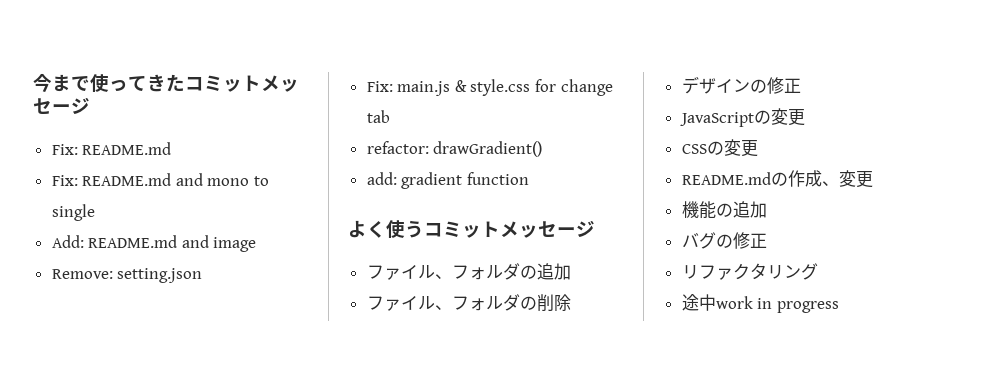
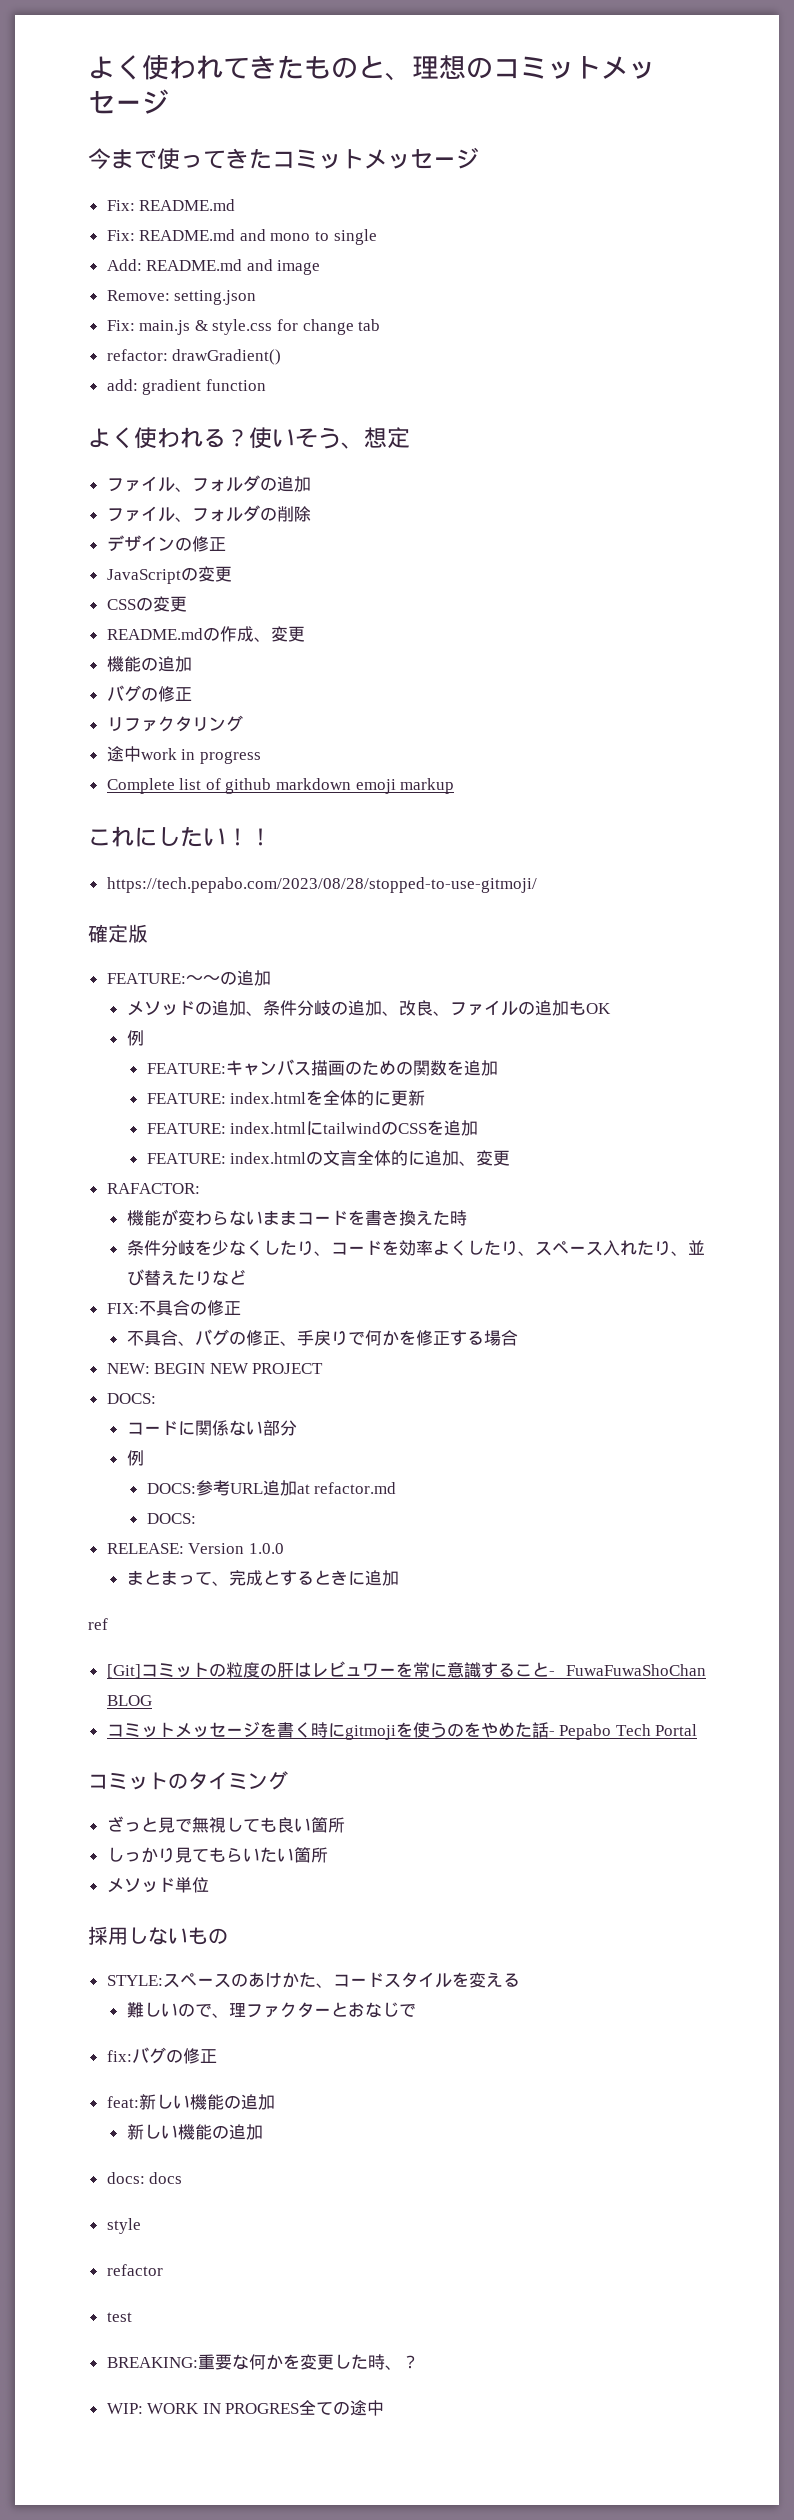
+ よく使われてきたものと、理想のコミットメッセージ
- よく使うコミットメッセージ
+ よく使われる？使いそう、想定
+ Complete list of github markdown emoji markup
+ これにしたい！！
+ https://tech.pepabo.com/2023/08/28/stopped-to-use-gitmoji/
+ 確定版
+ FEATURE:〜〜の追加
+ メソッドの追加、条件分岐の追加、改良、ファイルの追加もOK
+ 例
+ FEATURE:キャンバス描画のための関数を追加
+ FEATURE: index.htmlを全体的に更新
+ FEATURE: index.htmlにtailwindのCSSを追加
+ FEATURE: index.htmlの文言全体的に追加、変更
+ RAFACTOR:
+ 機能が変わらないままコードを書き換えた時
+ 条件分岐を少なくしたり、コードを効率よくしたり、スペース入れたり、並び替えたりなど
+ FIX:不具合の修正
+ 不具合、バグの修正、手戻りで何かを修正する場合
+ NEW: BEGIN NEW PROJECT
+ DOCS:
+ コードに関係ない部分
+ 例
+ DOCS:参考URL追加at refactor.md
+ DOCS:
+ RELEASE: Version 1.0.0
+ まとまって、完成とするときに追加
+ ref
+ [Git]コミットの粒度の肝はレビュワーを常に意識すること- FuwaFuwaShoChan BLOG
+ コミットメッセージを書く時にgitmojiを使うのをやめた話- Pepabo Tech Portal
+ コミットのタイミング
+ ざっと見で無視しても良い箇所
+ しっかり見てもらいたい箇所
+ メソッド単位
+ 採用しないもの
+ STYLE:スペースのあけかた、コードスタイルを変える
+ 難しいので、理ファクターとおなじで
+ fix:バグの修正
+ feat:新しい機能の追加
+ 新しい機能の追加
+ docs: docs
+ style
+ refactor
+ test
+ BREAKING:重要な何かを変更した時、？
+ WIP: WORK IN PROGRES全ての途中

